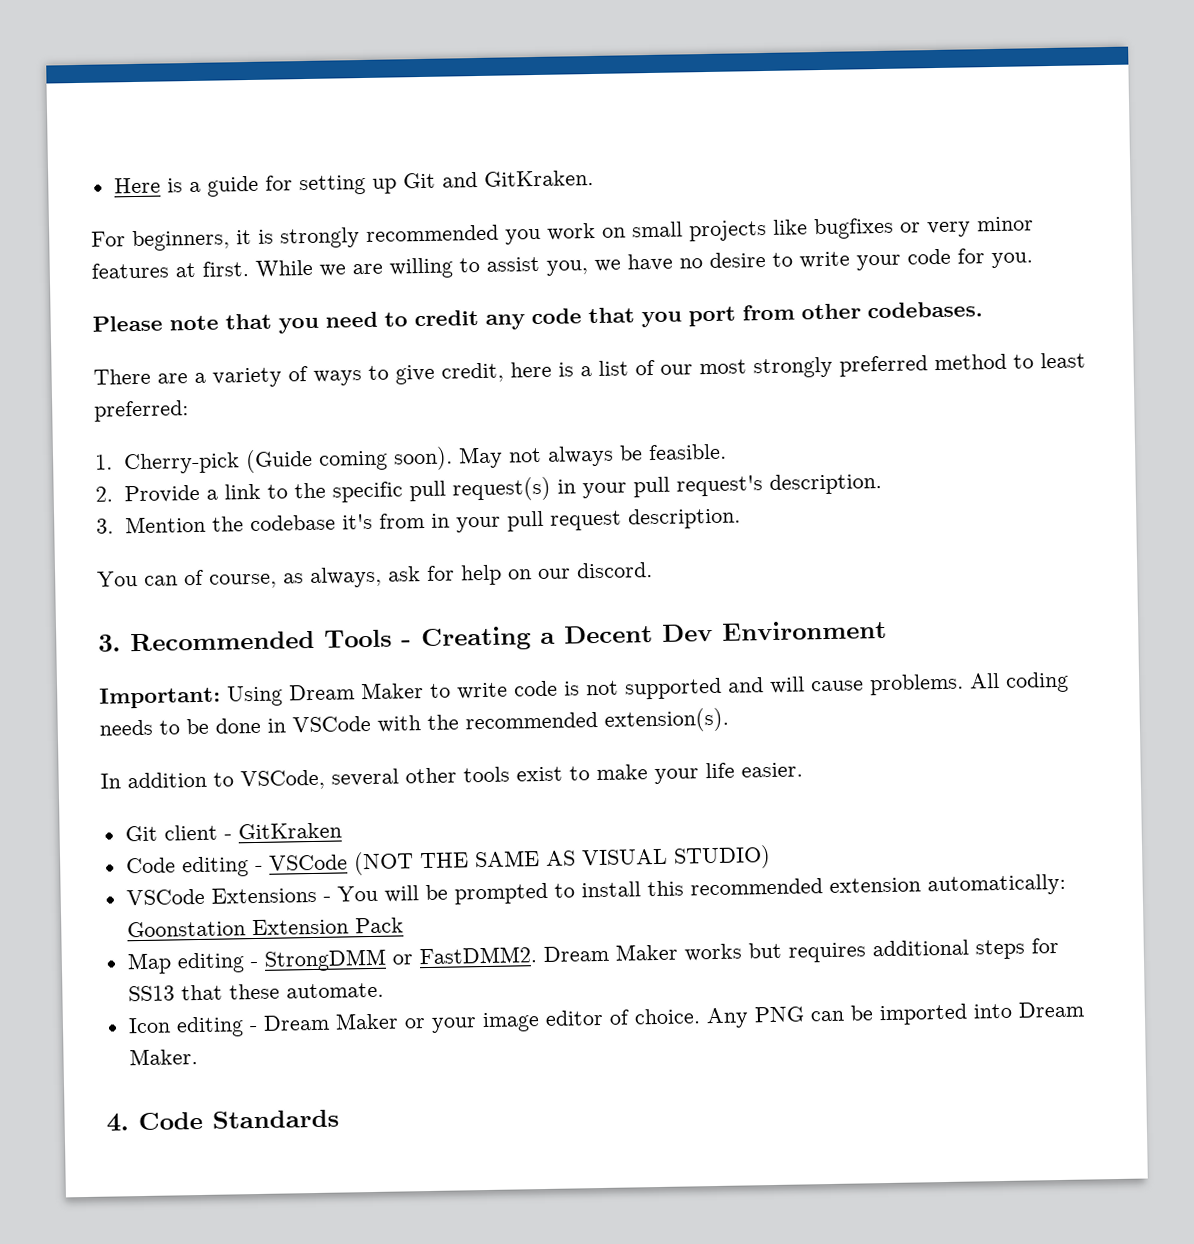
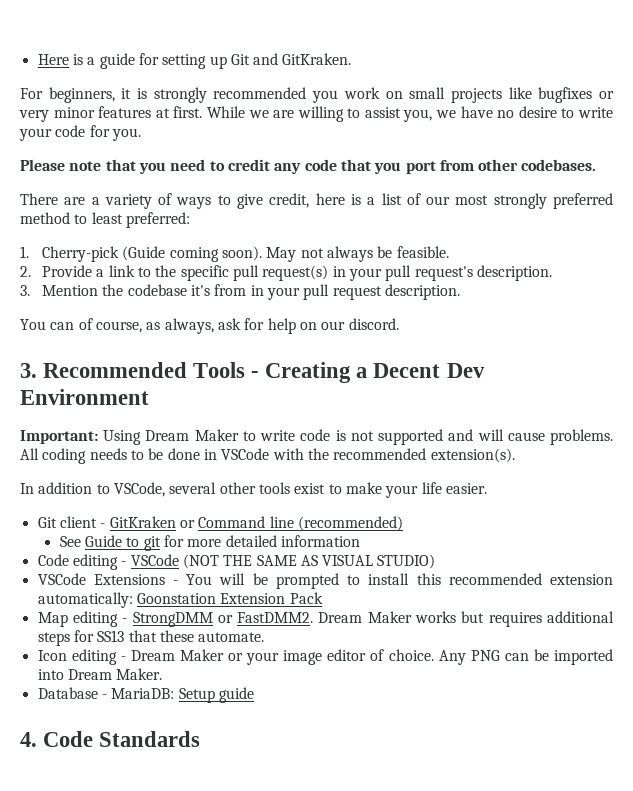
- Git client - GitKraken
+ Git client - GitKraken or Command line (recommended)
+ See Guide to git for more detailed information
+ Database - MariaDB: Setup guide

